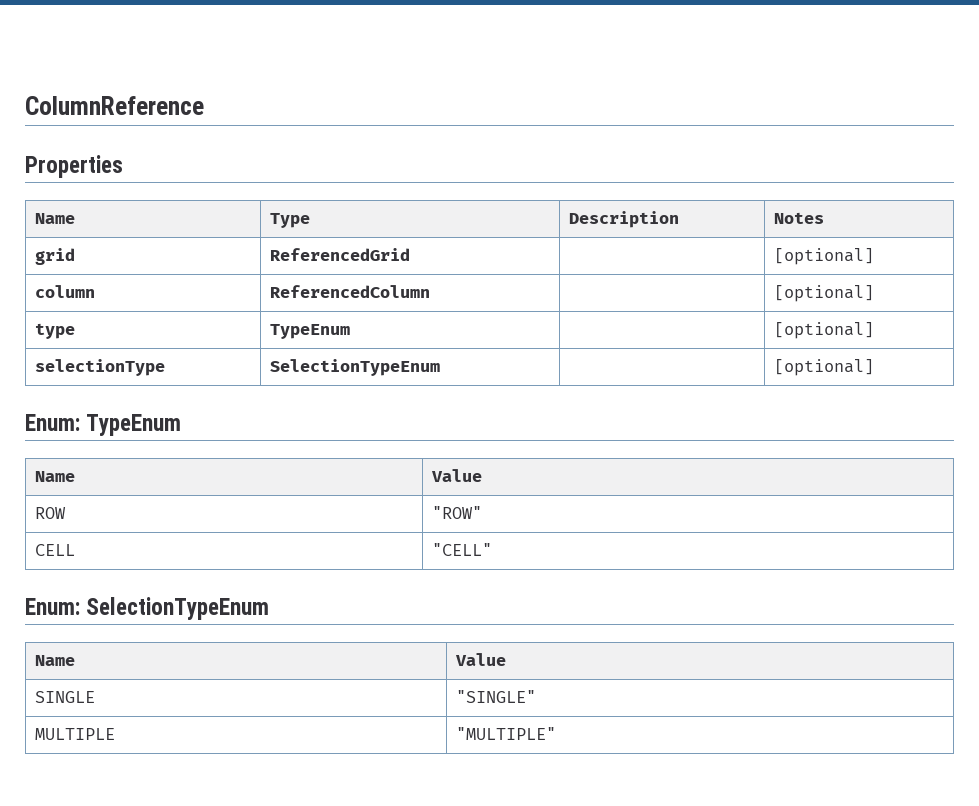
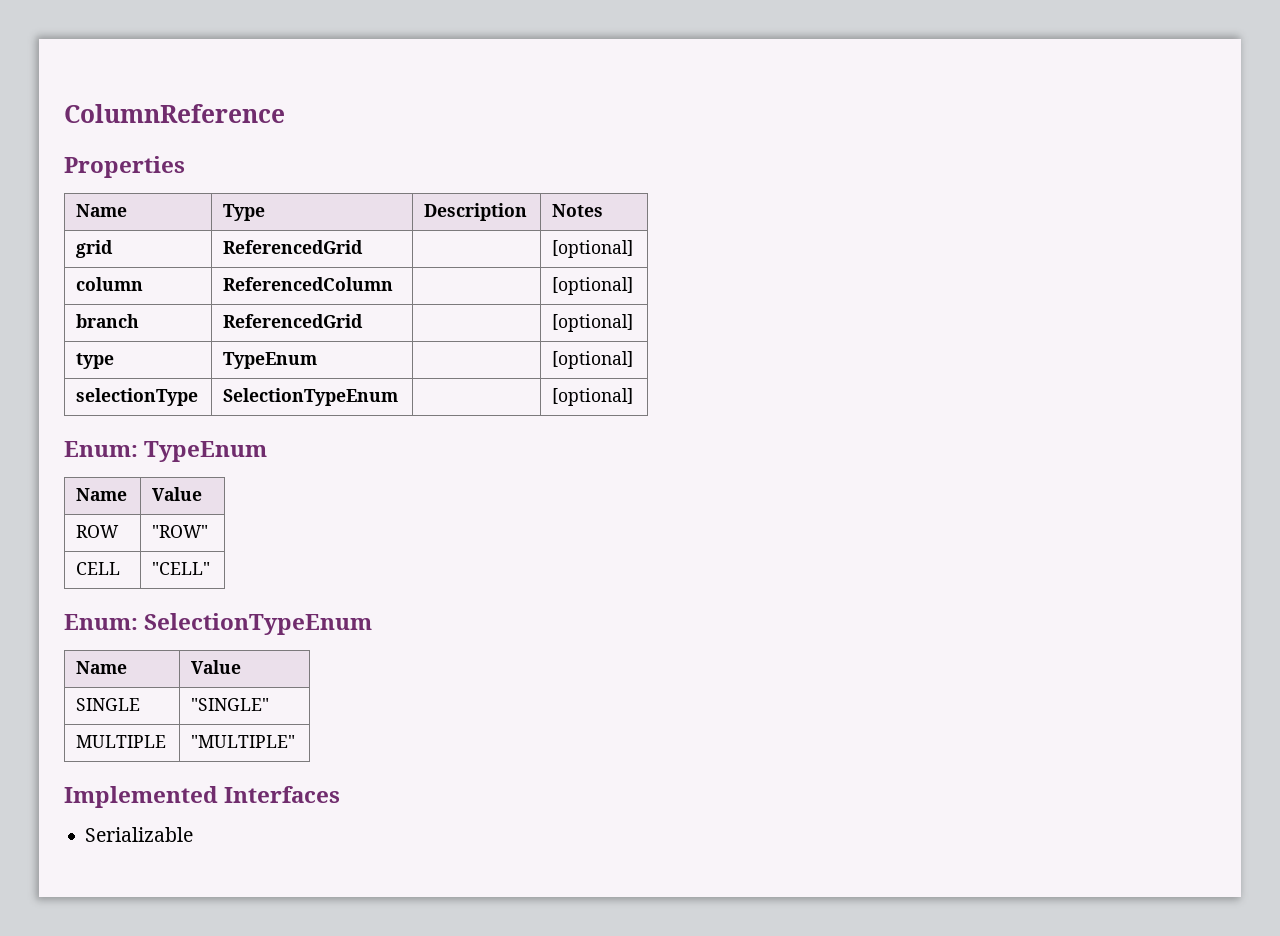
+ branch | ReferencedGrid | | [optional]
+ Implemented Interfaces
+ Serializable

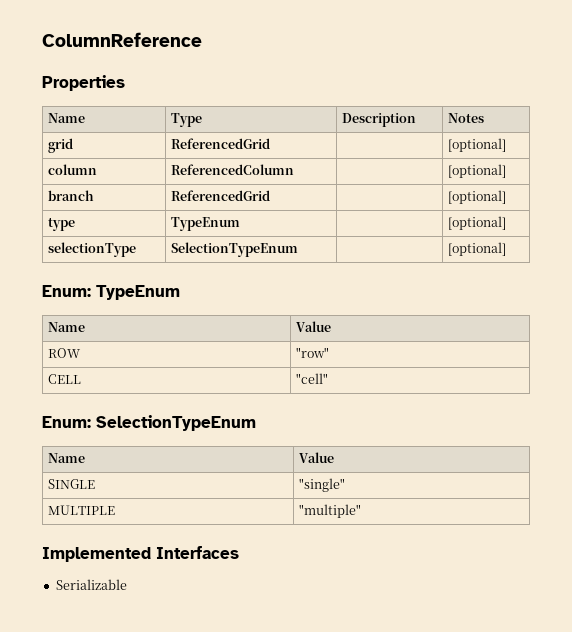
- ROW | "ROW"
+ ROW | "row"
- CELL | "CELL"
+ CELL | "cell"
- SINGLE | "SINGLE"
+ SINGLE | "single"
- MULTIPLE | "MULTIPLE"
+ MULTIPLE | "multiple"

